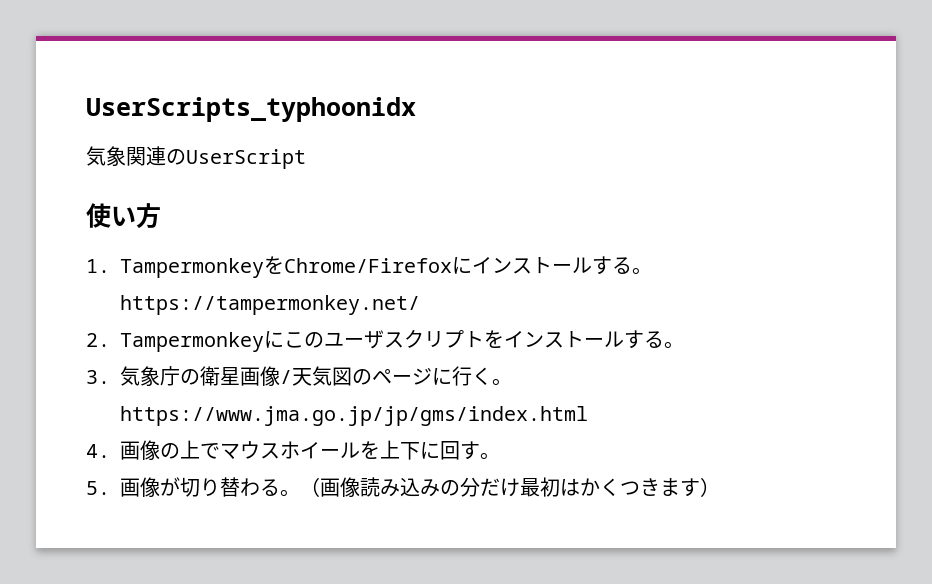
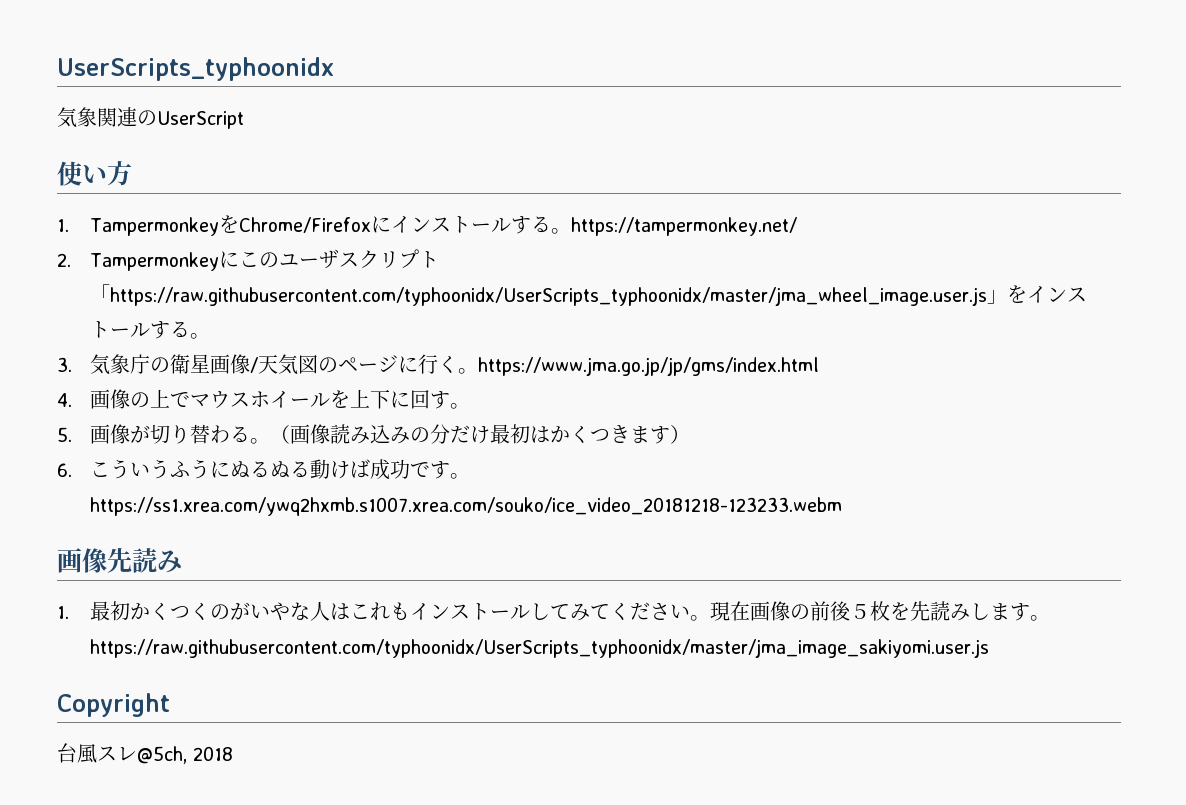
- 2. Tampermonkeyにこのユーザスクリプトをインストールする。
+ 2. Tampermonkeyにこのユーザスクリプト「https://raw.githubusercontent.com/typhoonidx/UserScripts_typhoonidx/master/jma_wheel_image.user.js」をインストールする。
+ 6.こういうふうにぬるぬる動けば成功です。https://ss1.xrea.com/ywq2hxmb.s1007.xrea.com/souko/ice_video_20181218-123233.webm
+ 画像先読み
+ 1.最初かくつくのがいやな人はこれもインストールしてみてください。現在画像の前後５枚を先読みします。https://raw.githubusercontent.com/typhoonidx/UserScripts_typhoonidx/master/jma_image_sakiyomi.user.js
+ Copyright
+ 台風スレ@5ch, 2018

